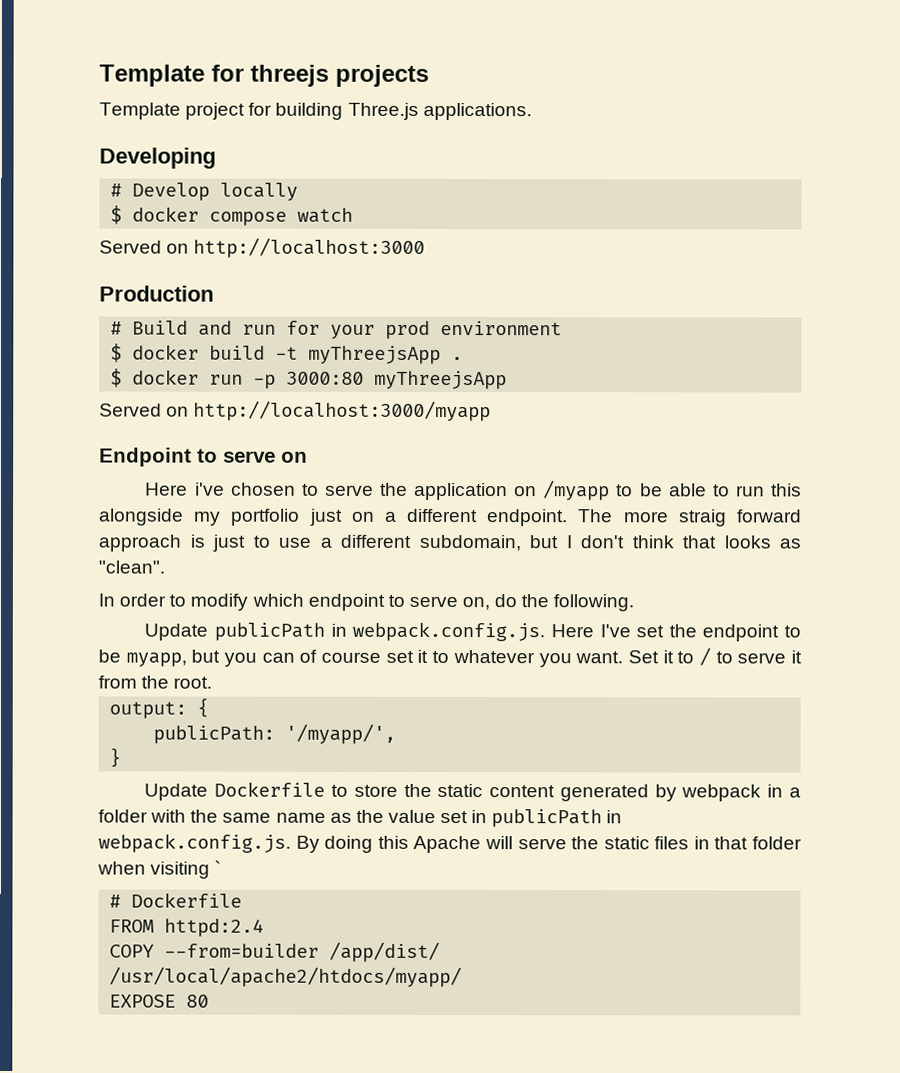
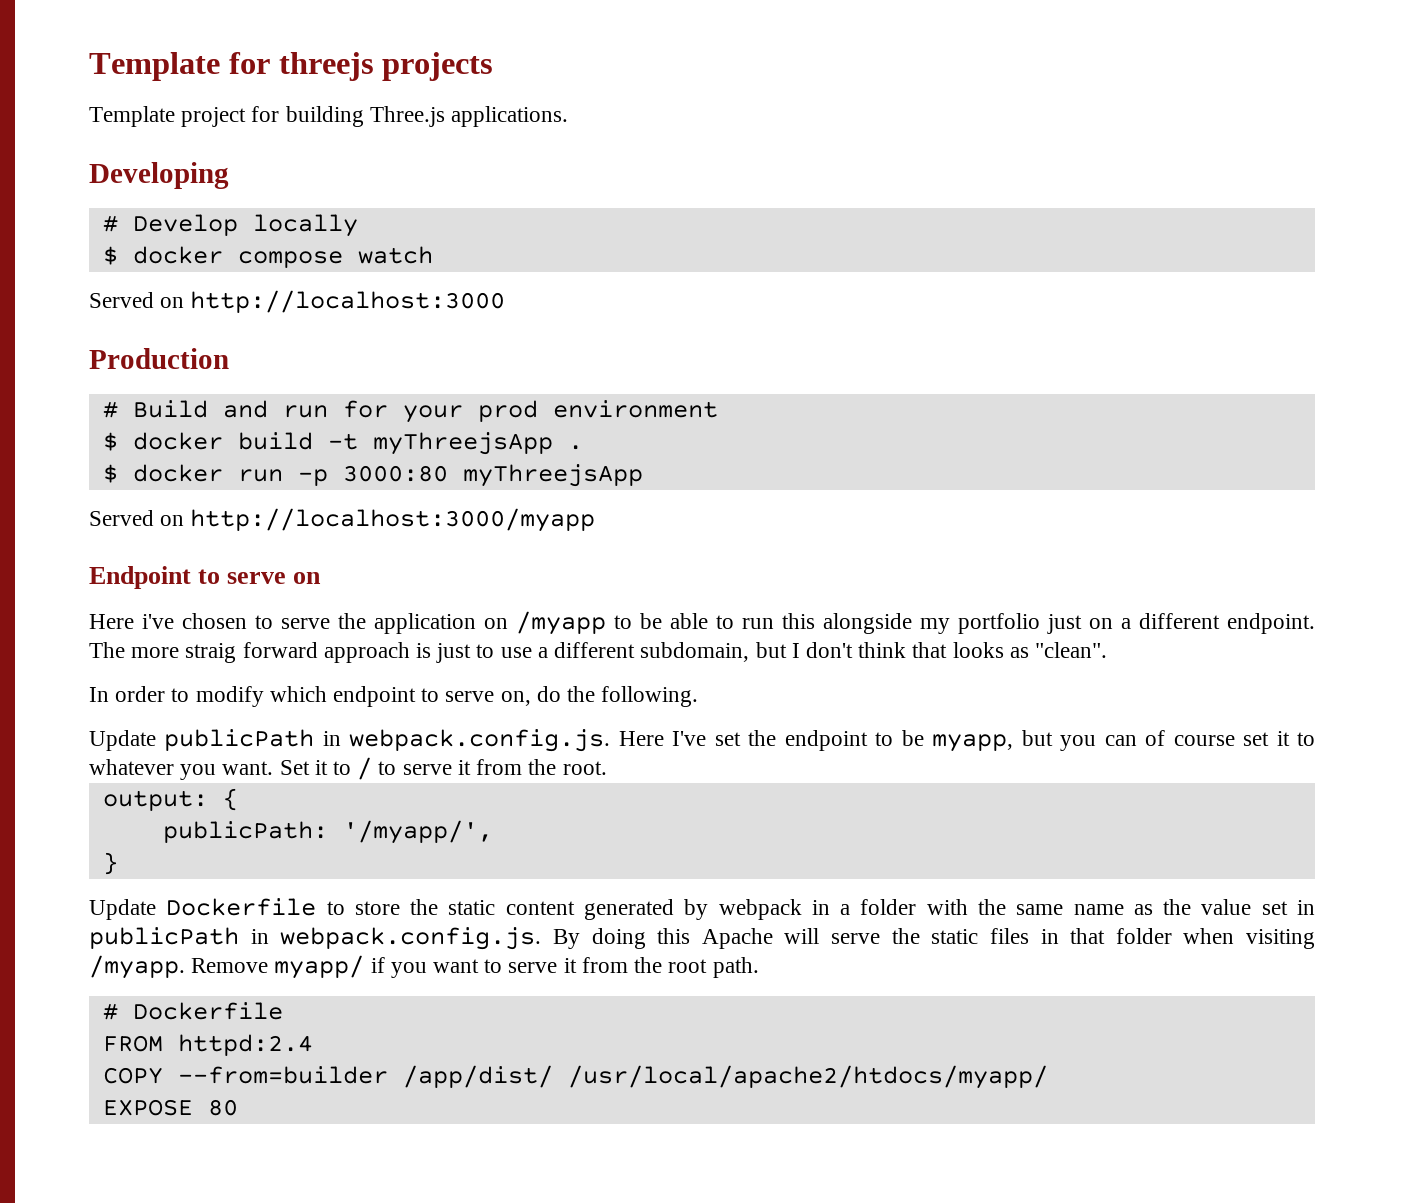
- Update Dockerfile to store the static content generated by webpack in a folder with the same name as the value set in publicPath in webpack.config.js. By doing this Apache will serve the static files in that folder when visiting `
+ Update Dockerfile to store the static content generated by webpack in a folder with the same name as the value set in publicPath in webpack.config.js. By doing this Apache will serve the static files in that folder when visiting /myapp. Remove myapp/ if you want to serve it from the root path.

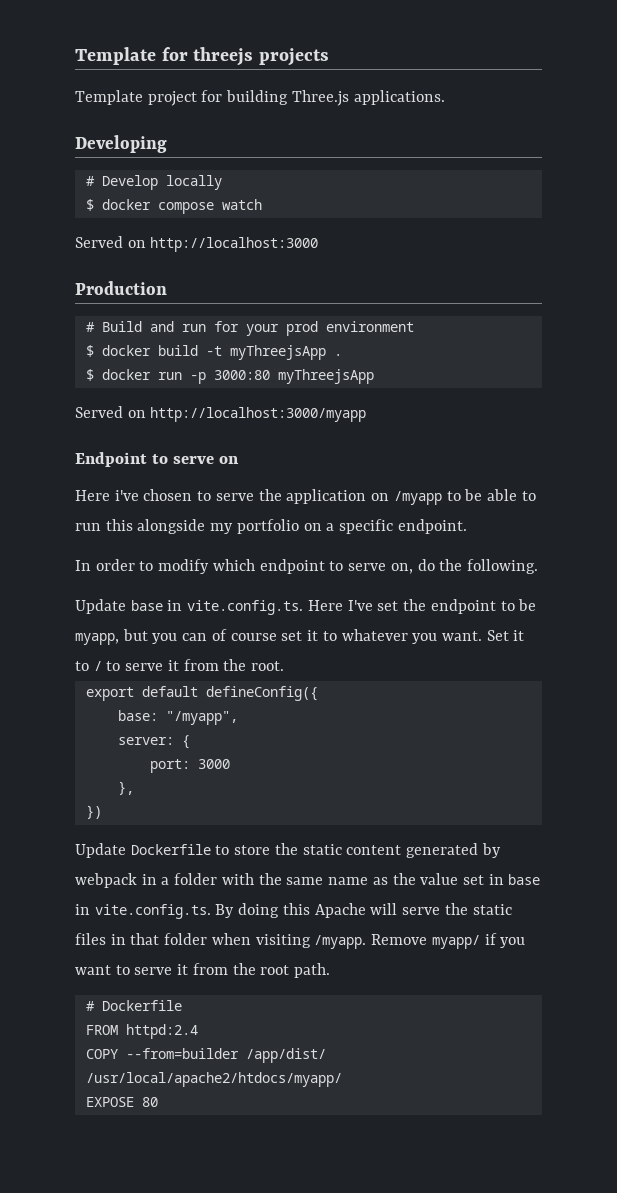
- Here i've chosen to serve the application on /myapp to be able to run this alongside my portfolio just on a different endpoint. The more straig forward approach is just to use a different subdomain, but I don't think that looks as "clean".
+ Here i've chosen to serve the application on /myapp to be able to run this alongside my portfolio on a specific endpoint.
- Update publicPath in webpack.config.js. Here I've set the endpoint to be myapp, but you can of course set it to whatever you want.
+ Update base in vite.config.ts. Here I've set the endpoint to be myapp, but you can of course set it to whatever you want.
- output: {
- publicPath: '/myapp/',
- }
+ export default defineConfig({
+ base: "/myapp",
+ server: {
+ port: 3000
+ },
+ })
- Update Dockerfile to store the static content generated by webpack in a folder with the same name as the value set in publicPath in webpack.config.js. By doing this Apache will serve the static files in that folder when visiting /myapp.
+ Update Dockerfile to store the static content generated by webpack in a folder with the same name as the value set in base in vite.config.ts. By doing this Apache will serve the static files in that folder when visiting /myapp.

